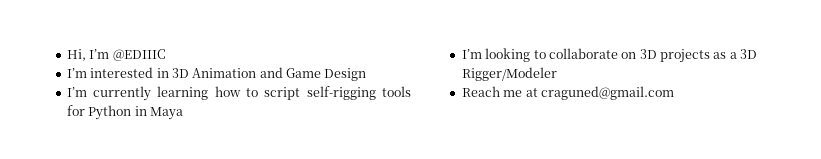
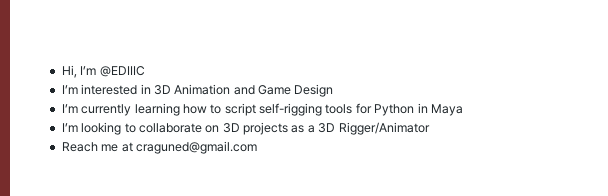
- I’m looking to collaborate on 3D projects as a 3D Rigger/Modeler
+ I’m looking to collaborate on 3D projects as a 3D Rigger/Animator

